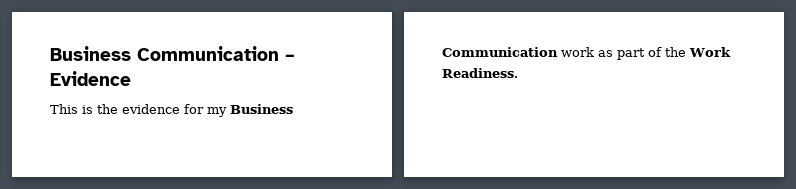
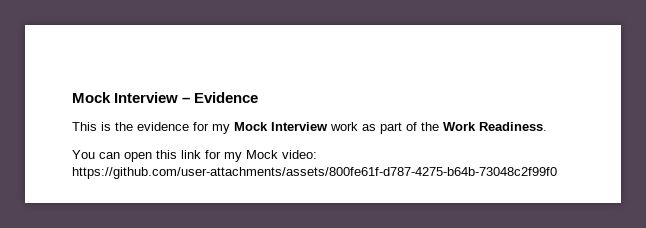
- Business Communication – Evidence
+ Mock Interview – Evidence
- This is the evidence for my Business Communication work as part of the Work Readiness.
+ This is the evidence for my Mock Interview work as part of the Work Readiness.
+ You can open this link for my Mock video: https://github.com/user-attachments/assets/800fe61f-d787-4275-b64b-73048c2f99f0

